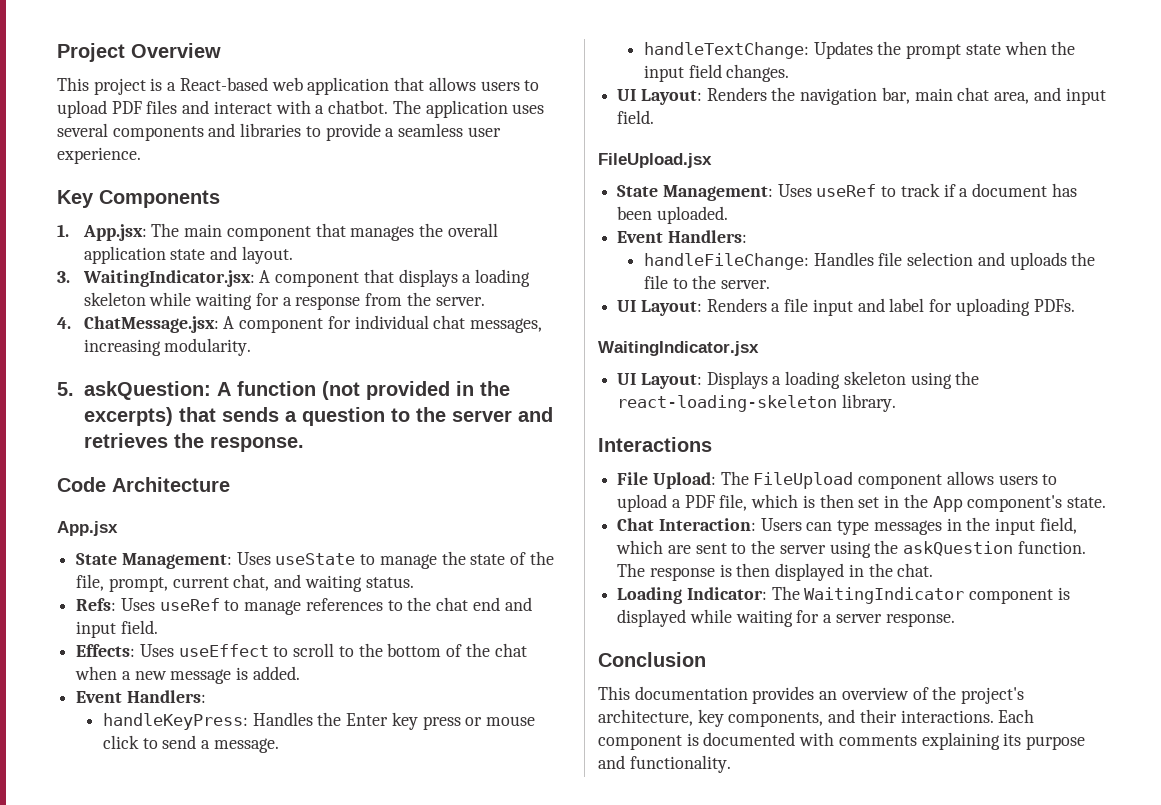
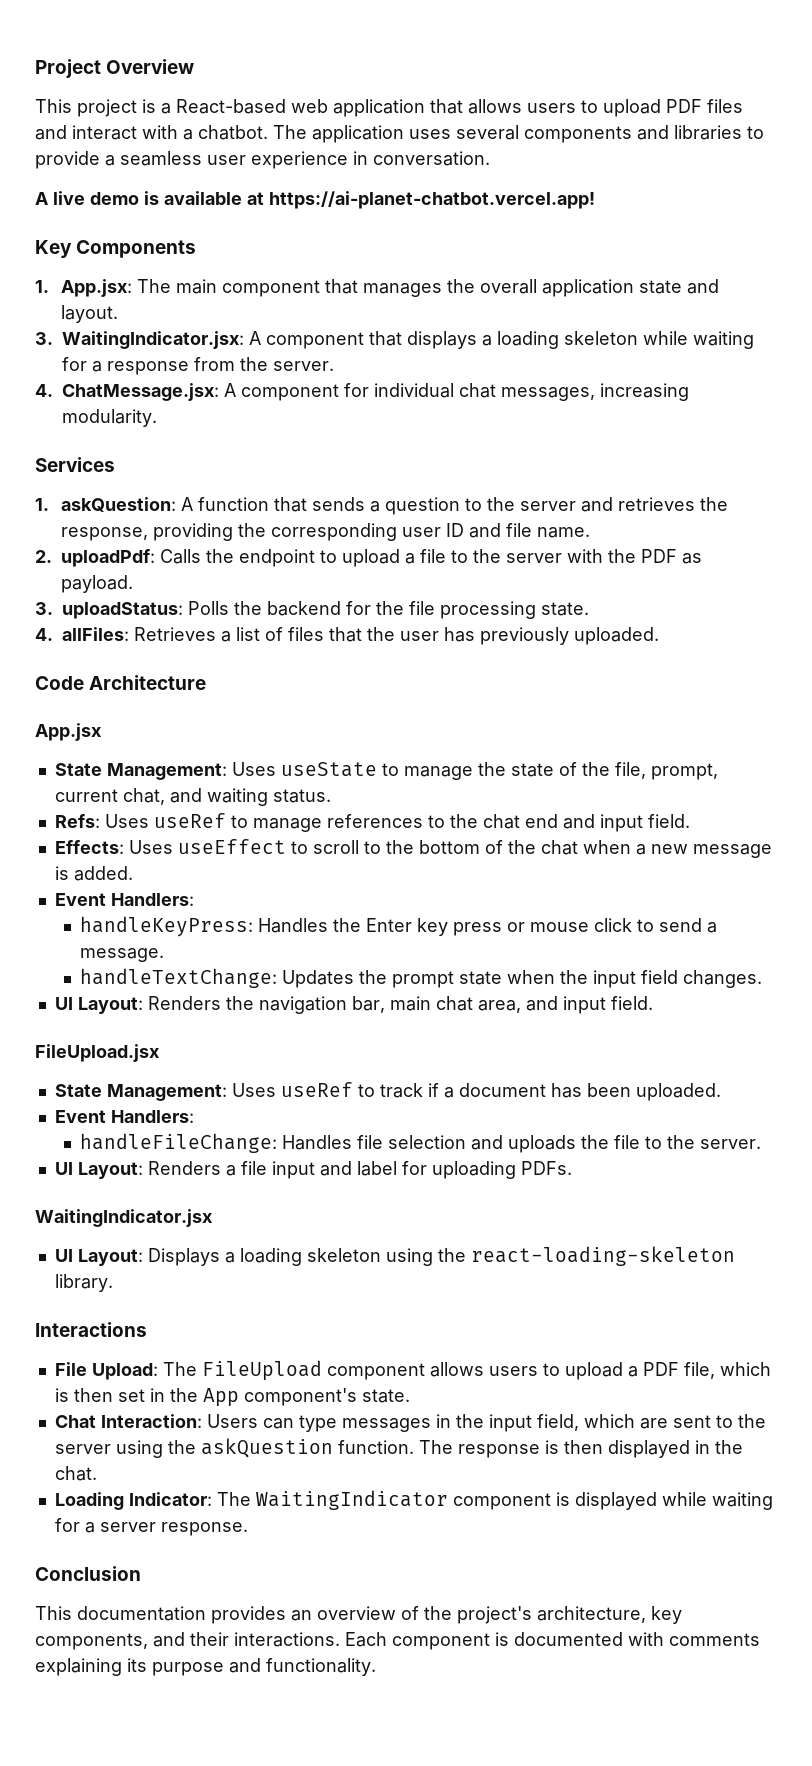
- The application uses several components and libraries to provide a seamless user experience.
+ The application uses several components and libraries to provide a seamless user experience in conversation.
+ A live demo is available at https://ai-planet-chatbot.vercel.app!
- 5. askQuestion: A function (not provided in the excerpts) that sends a question to the server and retrieves the response.
+ Services
+ 1. askQuestion: A function that sends a question to the server and retrieves the response, providing the corresponding user ID and file name.
+ 2. uploadPdf: Calls the endpoint to upload a file to the server with the PDF as payload.
+ 3. uploadStatus: Polls the backend for the file processing state.
+ 4. allFiles: Retrieves a list of files that the user has previously uploaded.

